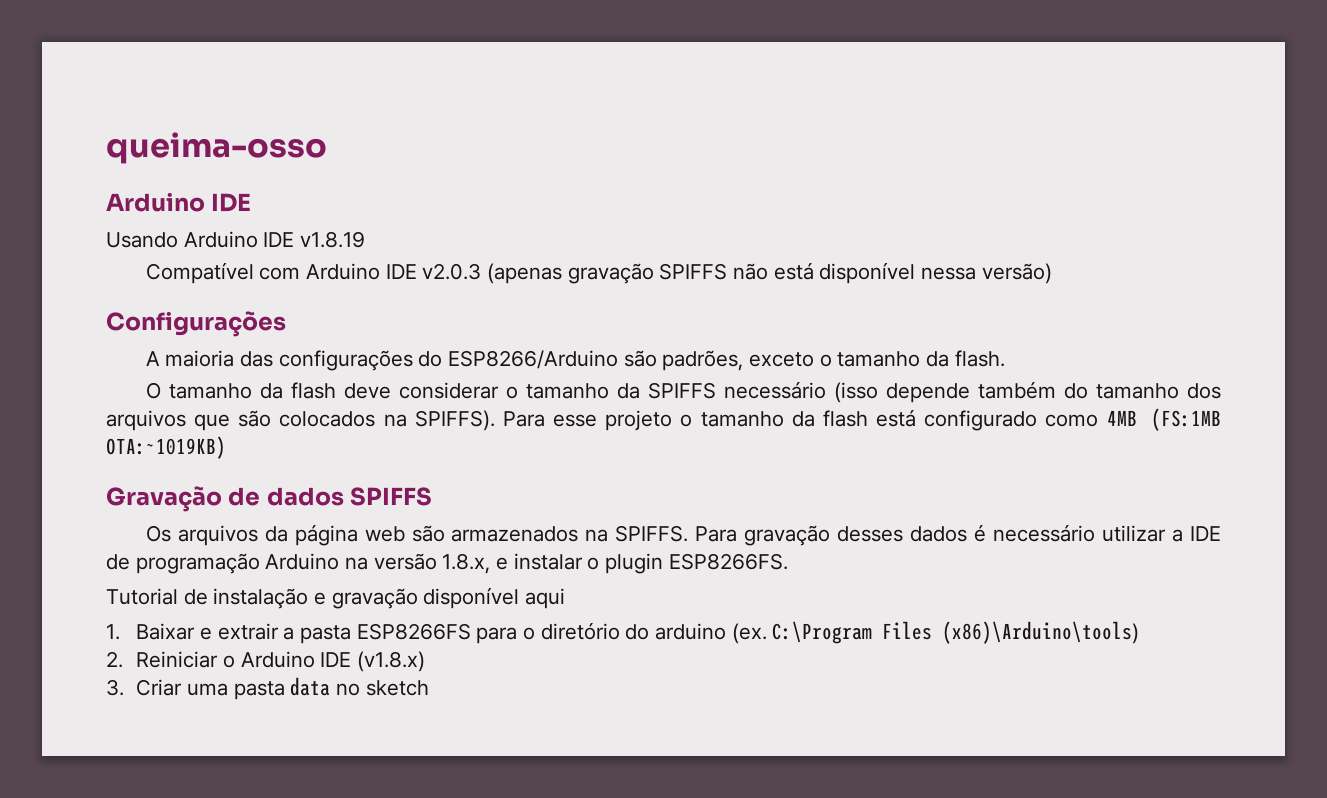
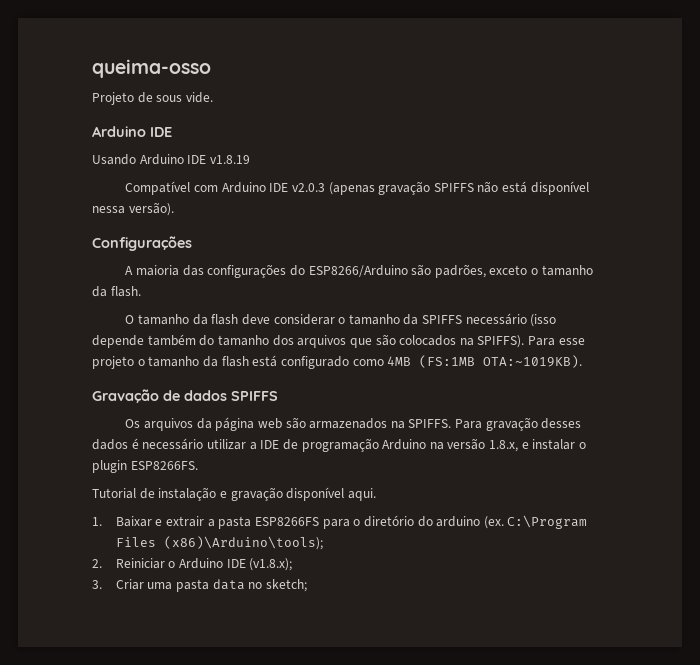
+ Projeto de sous vide.
- Compatível com Arduino IDE v2.0.3 (apenas gravação SPIFFS não está disponível nessa versão)
+ Compatível com Arduino IDE v2.0.3 (apenas gravação SPIFFS não está disponível nessa versão).
- Para esse projeto o tamanho da flash está configurado como 4MB (FS:1MB OTA:~1019KB)
+ Para esse projeto o tamanho da flash está configurado como 4MB (FS:1MB OTA:~1019KB).
- Tutorial de instalação e gravação disponível aqui
+ Tutorial de instalação e gravação disponível aqui.
- C:\Program Files (x86)\Arduino\tools)
+ C:\Program Files (x86)\Arduino\tools);
- 2. Reiniciar o Arduino IDE (v1.8.x)
+ 2. Reiniciar o Arduino IDE (v1.8.x);
- 3. Criar uma pasta data no sketch
+ 3. Criar uma pasta data no sketch;

